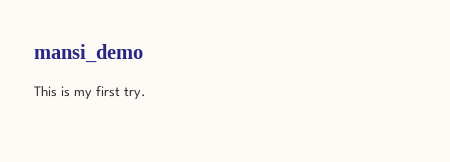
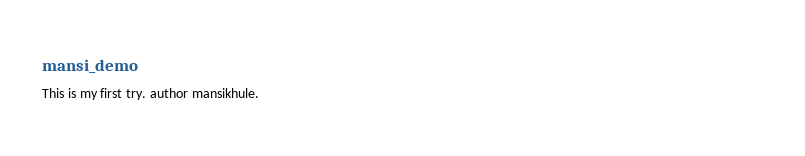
- This is my first try.
+ This is my first try. author mansikhule.

